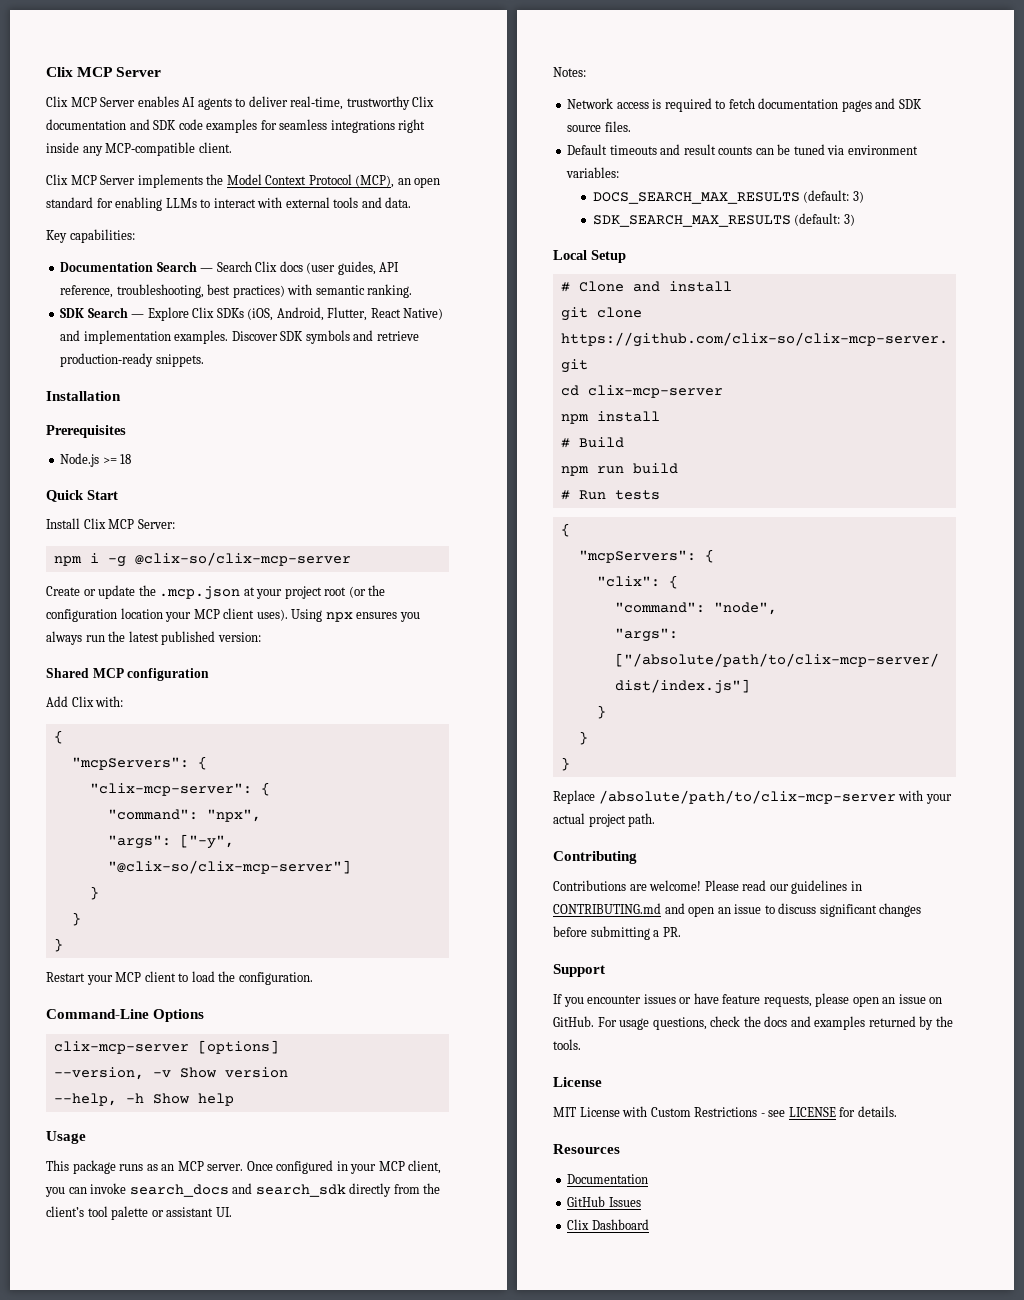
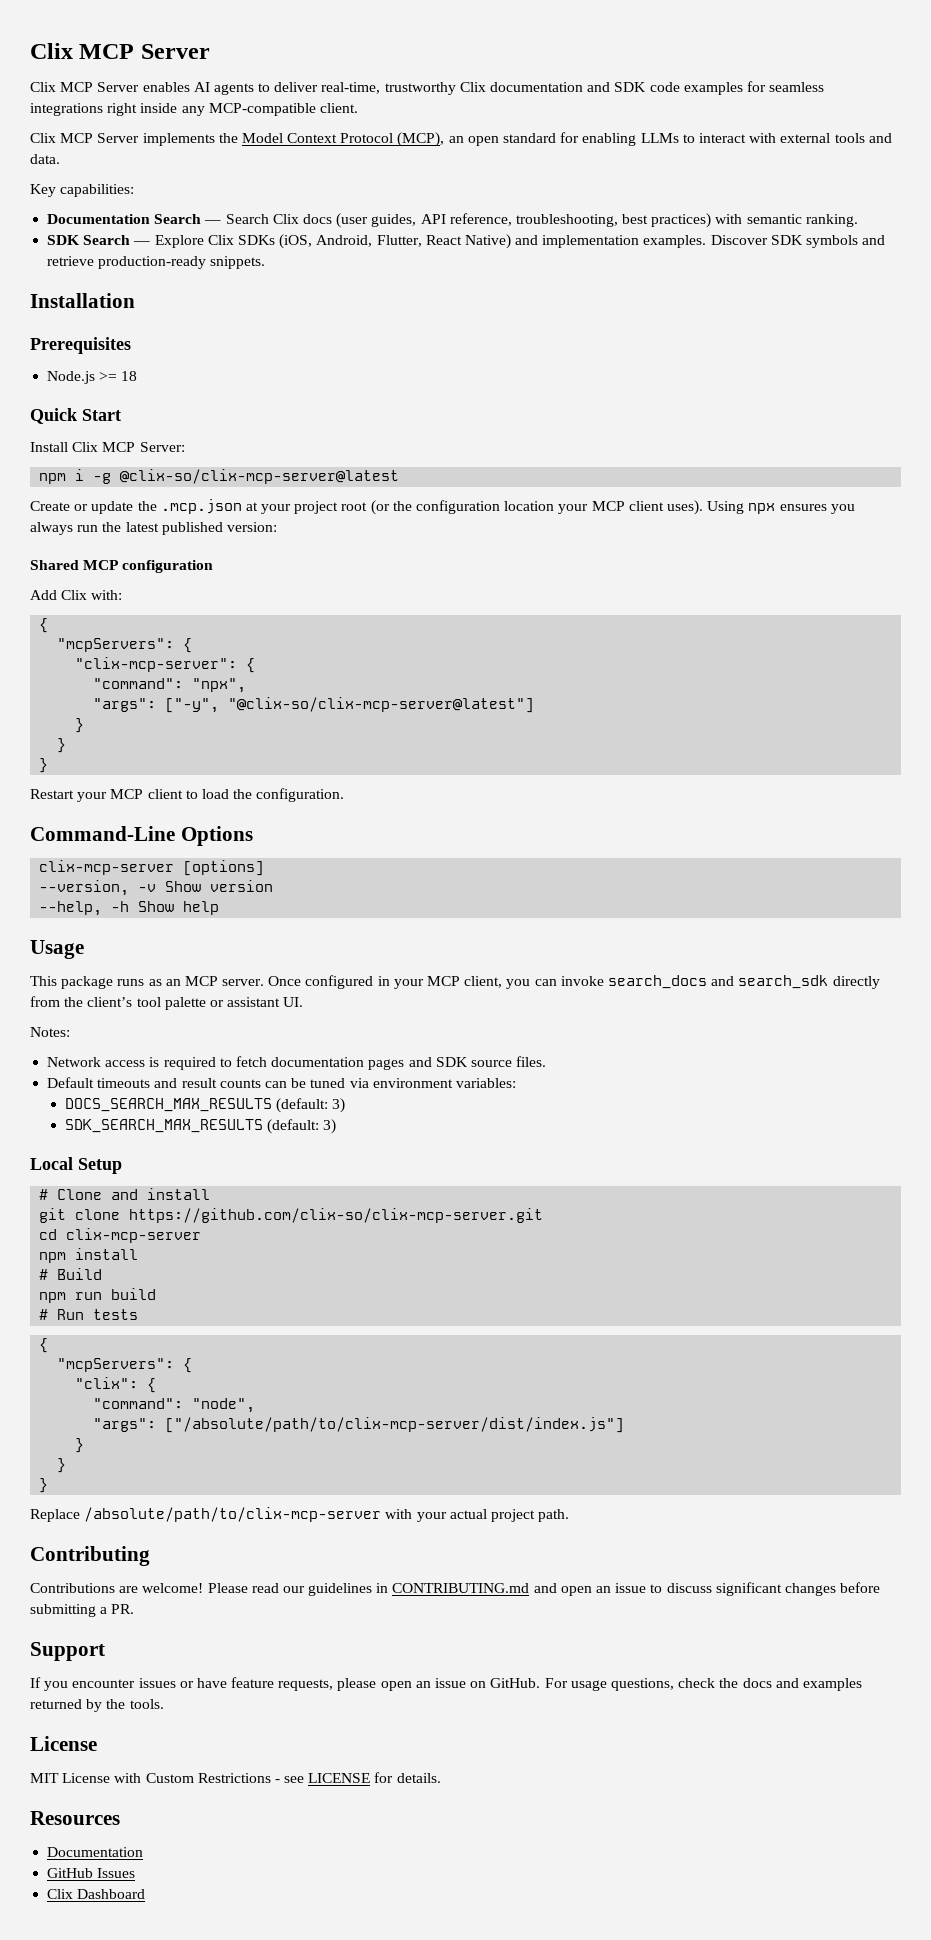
- npm i -g @clix-so/clix-mcp-server
+ npm i -g @clix-so/clix-mcp-server@latest
- "args": ["-y", "@clix-so/clix-mcp-server"]
+ "args": ["-y", "@clix-so/clix-mcp-server@latest"]

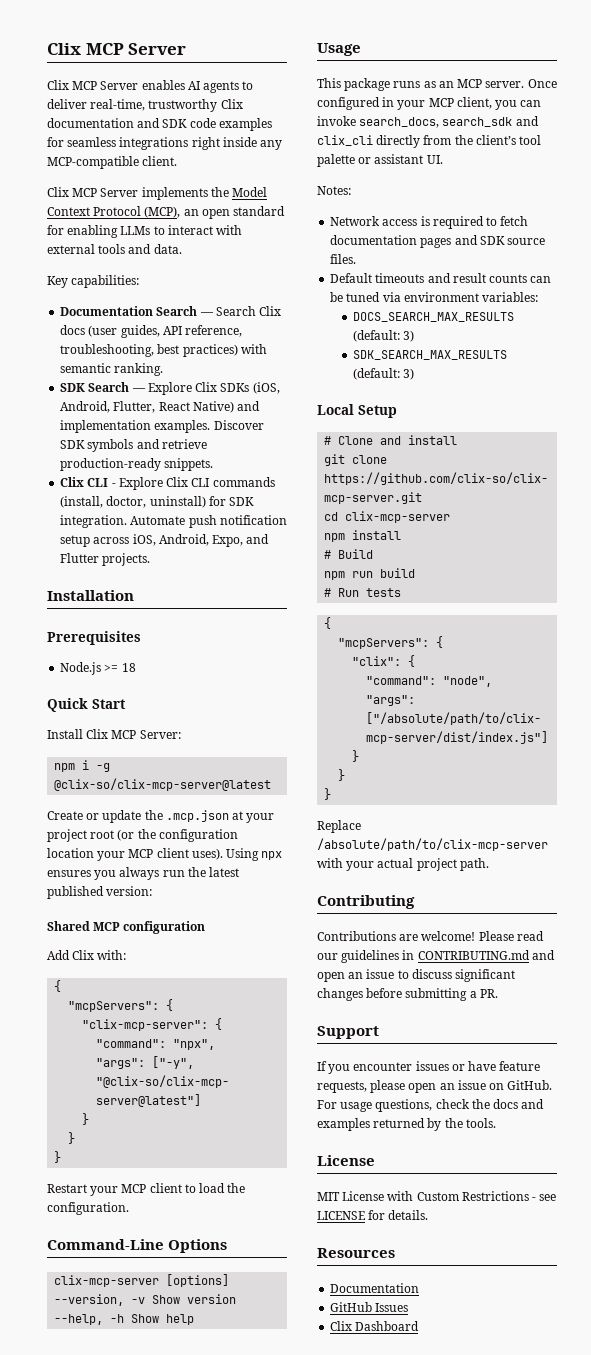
+ Clix CLI - Explore Clix CLI commands (install, doctor, uninstall) for SDK integration. Automate push notification setup across iOS, Android, Expo, and Flutter projects.
- Once configured in your MCP client, you can invoke search_docs and search_sdk directly from the client’s tool palette or assistant UI.
+ Once configured in your MCP client, you can invoke search_docs, search_sdk and clix_cli directly from the client’s tool palette or assistant UI.

